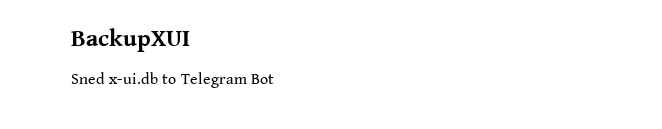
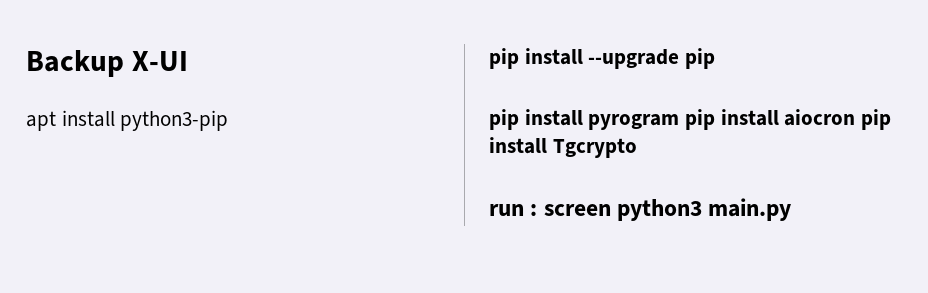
- BackupXUI
- Sned x-ui.db to Telegram Bot
+ Backup X-UI
+ apt install python3-pip
+ pip install --upgrade pip
+ pip install pyrogram pip install aiocron pip install Tgcrypto
+ run : screen python3 main.py

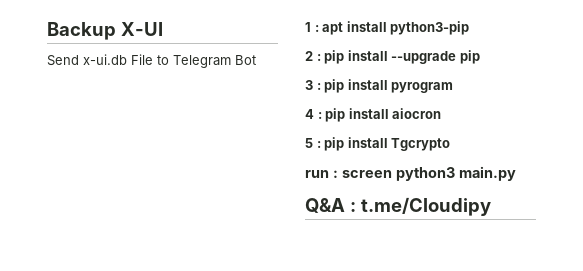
- apt install python3-pip
+ Send x-ui.db File to Telegram Bot
+ 1 : apt install python3-pip
- pip install --upgrade pip
+ 2 : pip install --upgrade pip
- pip install pyrogram pip install aiocron pip install Tgcrypto
+ 3 : pip install pyrogram
+ 4 : pip install aiocron
+ 5 : pip install Tgcrypto
+ Q&A : t.me/Cloudipy

